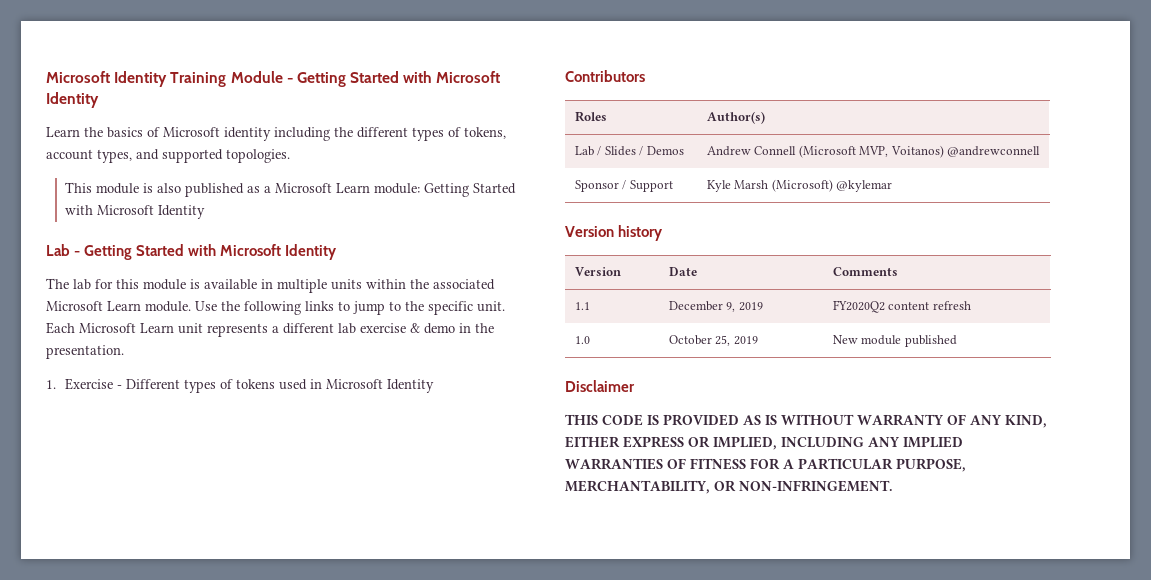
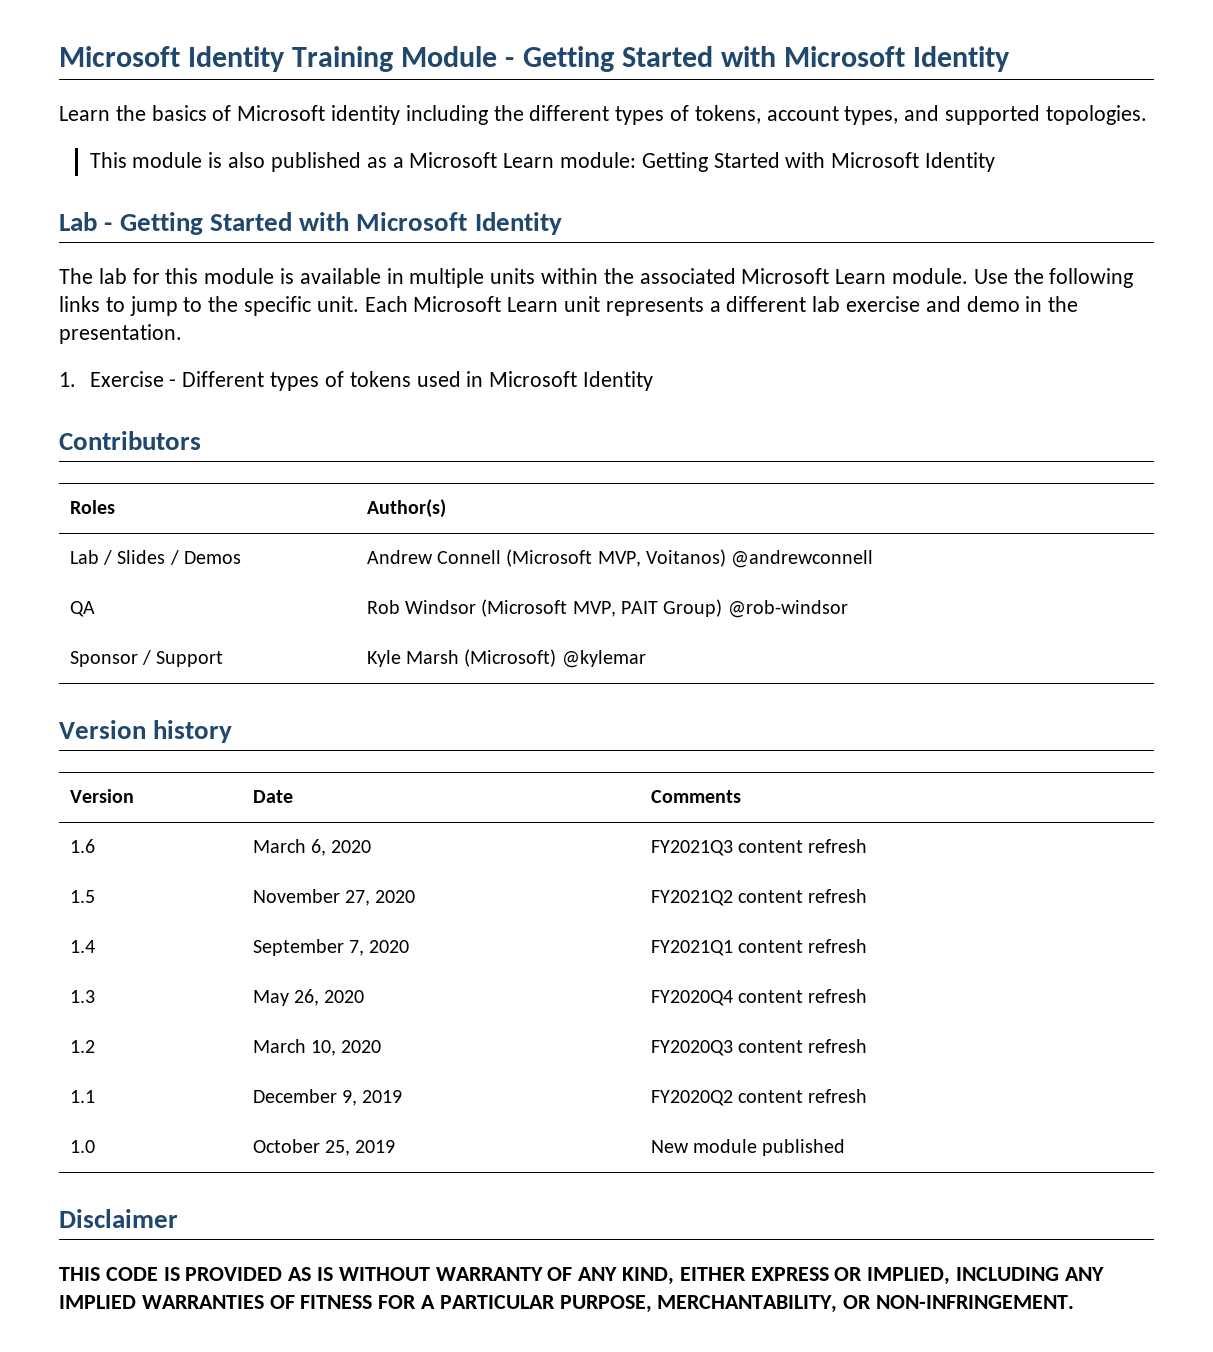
- Each Microsoft Learn unit represents a different lab exercise & demo in the presentation.
+ Each Microsoft Learn unit represents a different lab exercise and demo in the presentation.
+ QA | Rob Windsor (Microsoft MVP, PAIT Group) @rob-windsor
+ 1.6 | March 6, 2020 | FY2021Q3 content refresh
+ 1.5 | November 27, 2020 | FY2021Q2 content refresh
+ 1.4 | September 7, 2020 | FY2021Q1 content refresh
+ 1.3 | May 26, 2020 | FY2020Q4 content refresh
+ 1.2 | March 10, 2020 | FY2020Q3 content refresh

